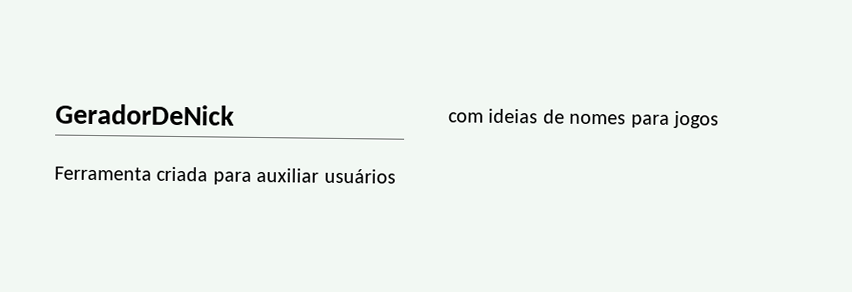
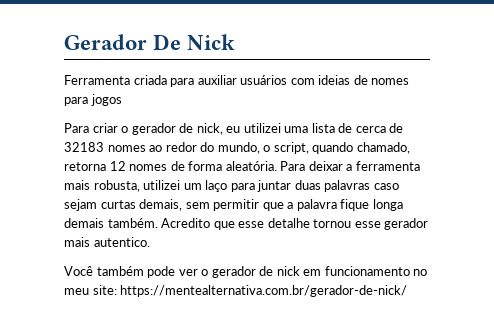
- GeradorDeNick
+ Gerador De Nick
+ Para criar o gerador de nick, eu utilizei uma lista de cerca de 32183 nomes ao redor do mundo, o script, quando chamado, retorna 12 nomes de forma aleatória. Para deixar a ferramenta mais robusta, utilizei um laço para juntar duas palavras caso sejam curtas demais, sem permitir que a palavra fique longa demais também. Acredito que esse detalhe tornou esse gerador mais autentico.
+ Você também pode ver o gerador de nick em funcionamento no meu site: https://mentealternativa.com.br/gerador-de-nick/

